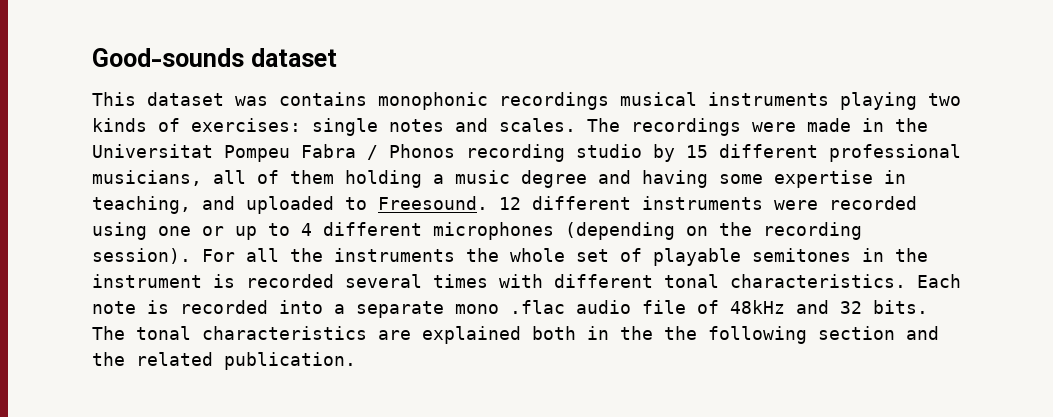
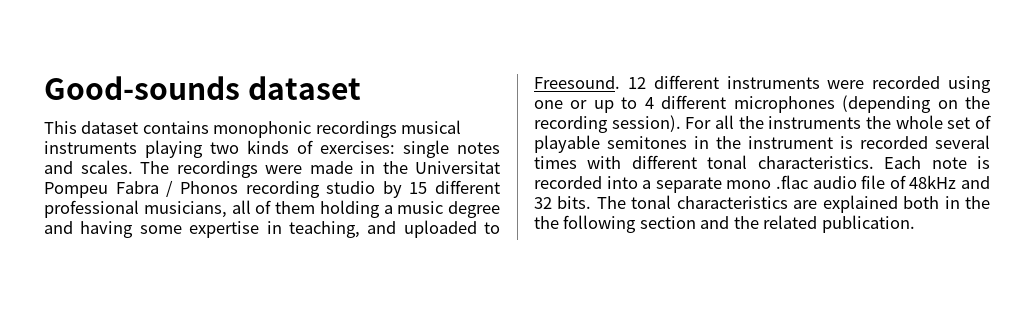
- This dataset was contains monophonic recordings musical instruments playing two kinds of exercises: single notes and scales.
+ This dataset contains monophonic recordings musical instruments playing two kinds of exercises: single notes and scales.

